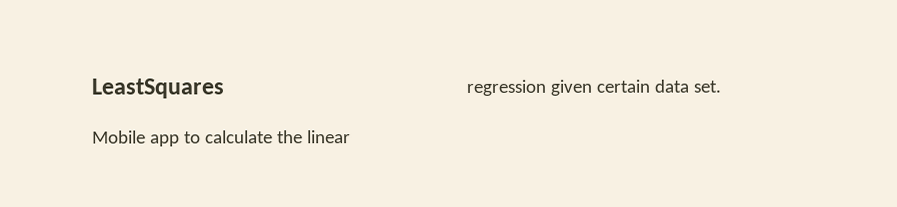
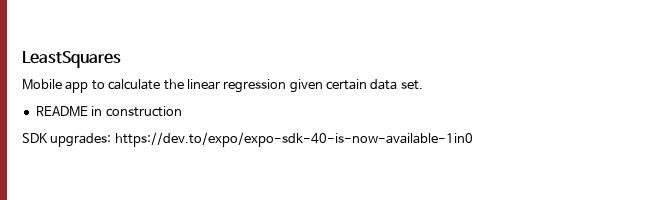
+ README in construction
+ SDK upgrades: https://dev.to/expo/expo-sdk-40-is-now-available-1in0

